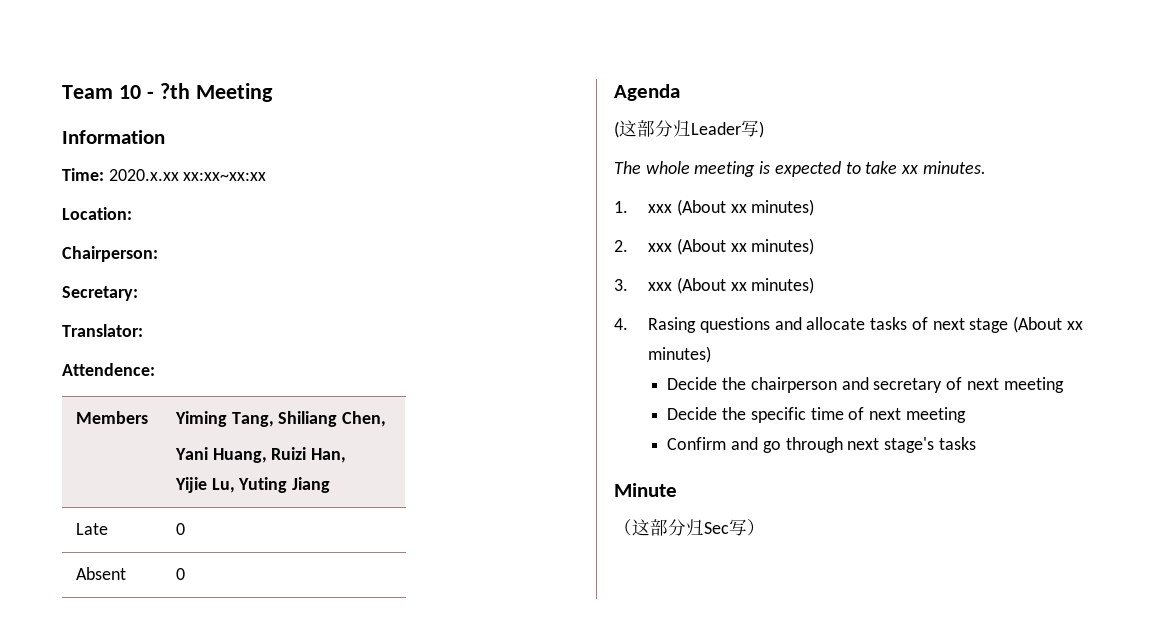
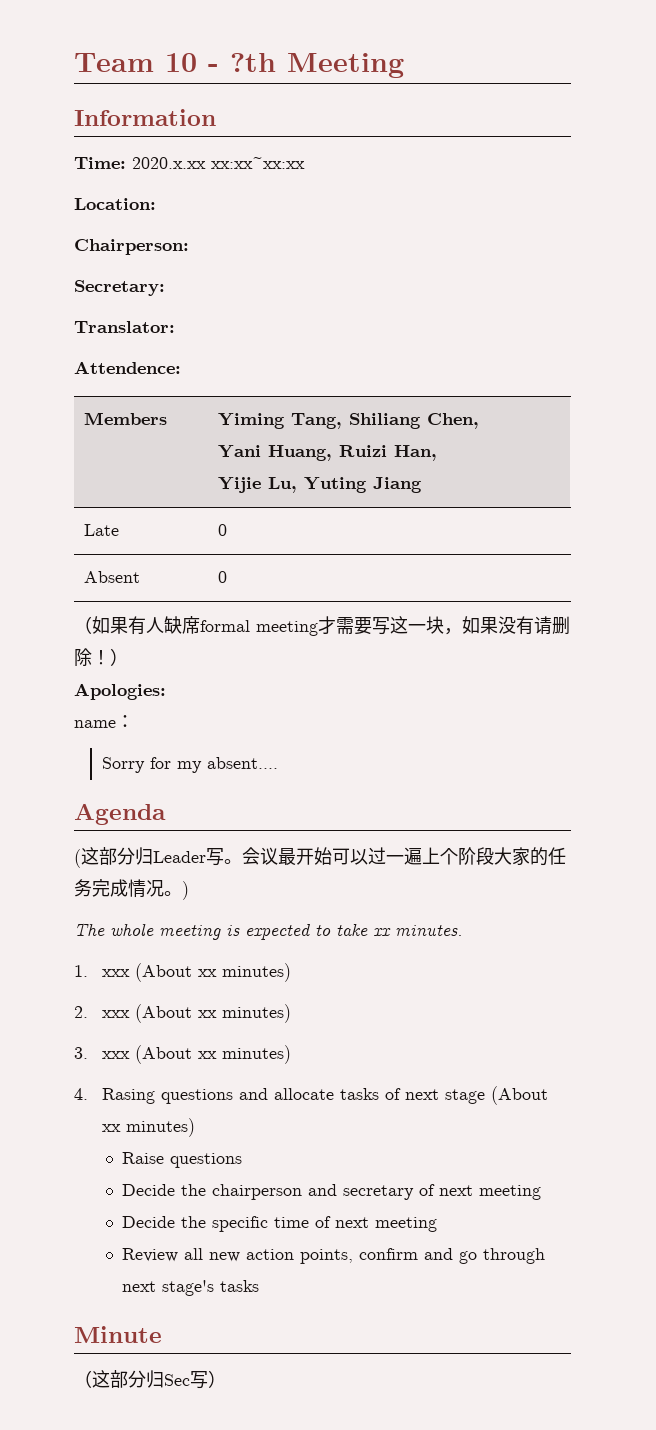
+ （如果有人缺席formal meeting才需要写这一块，如果没有请删除！）
+ Apologies:
+ name：
+ Sorry for my absent....
- (这部分归Leader写)
+ (这部分归Leader写。会议最开始可以过一遍上个阶段大家的任务完成情况。)
+ Raise questions
- Confirm and go through next stage's tasks
+ Review all new action points, confirm and go through next stage's tasks

